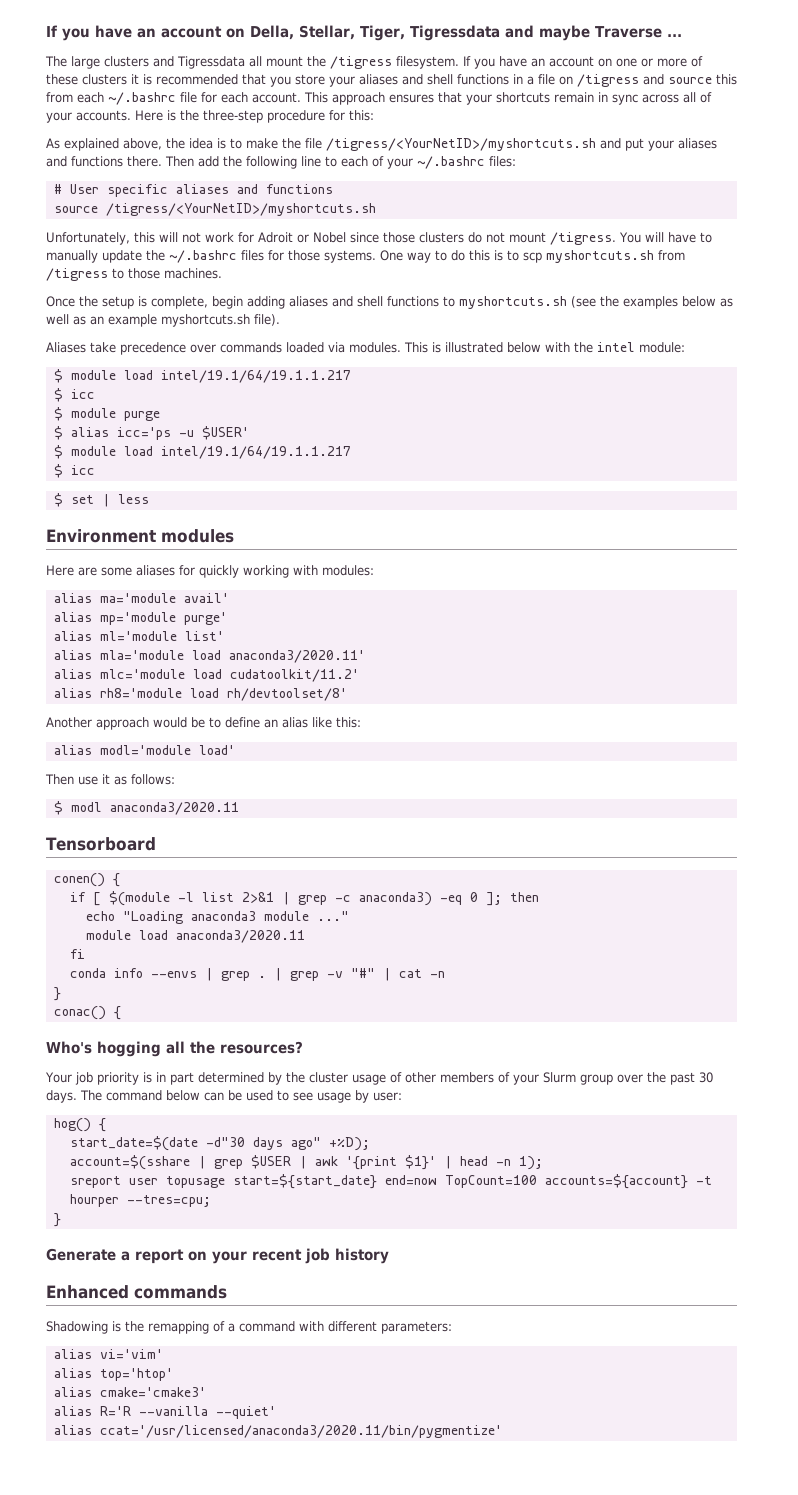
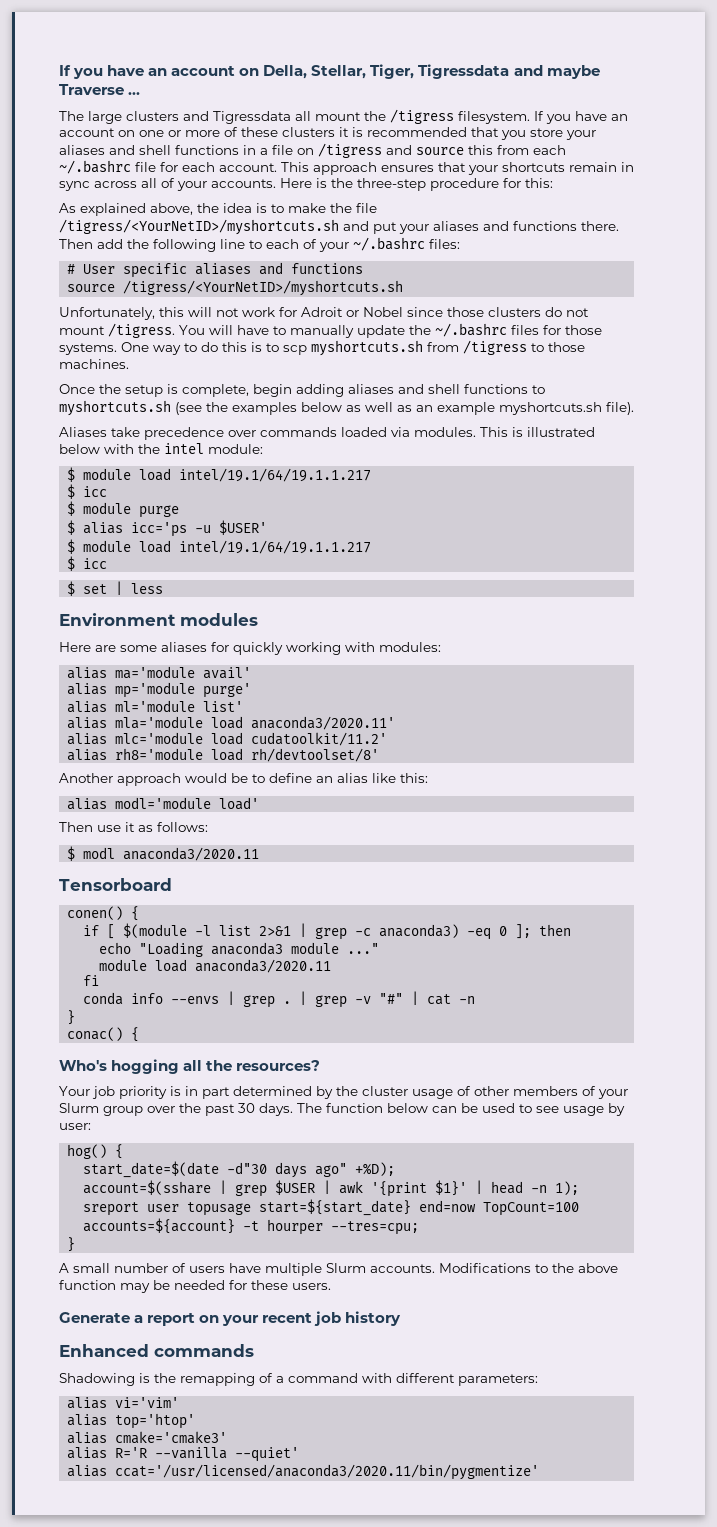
- The command below can be used to see usage by user:
+ The function below can be used to see usage by user:
+ A small number of users have multiple Slurm accounts. Modifications to the above function may be needed for these users.

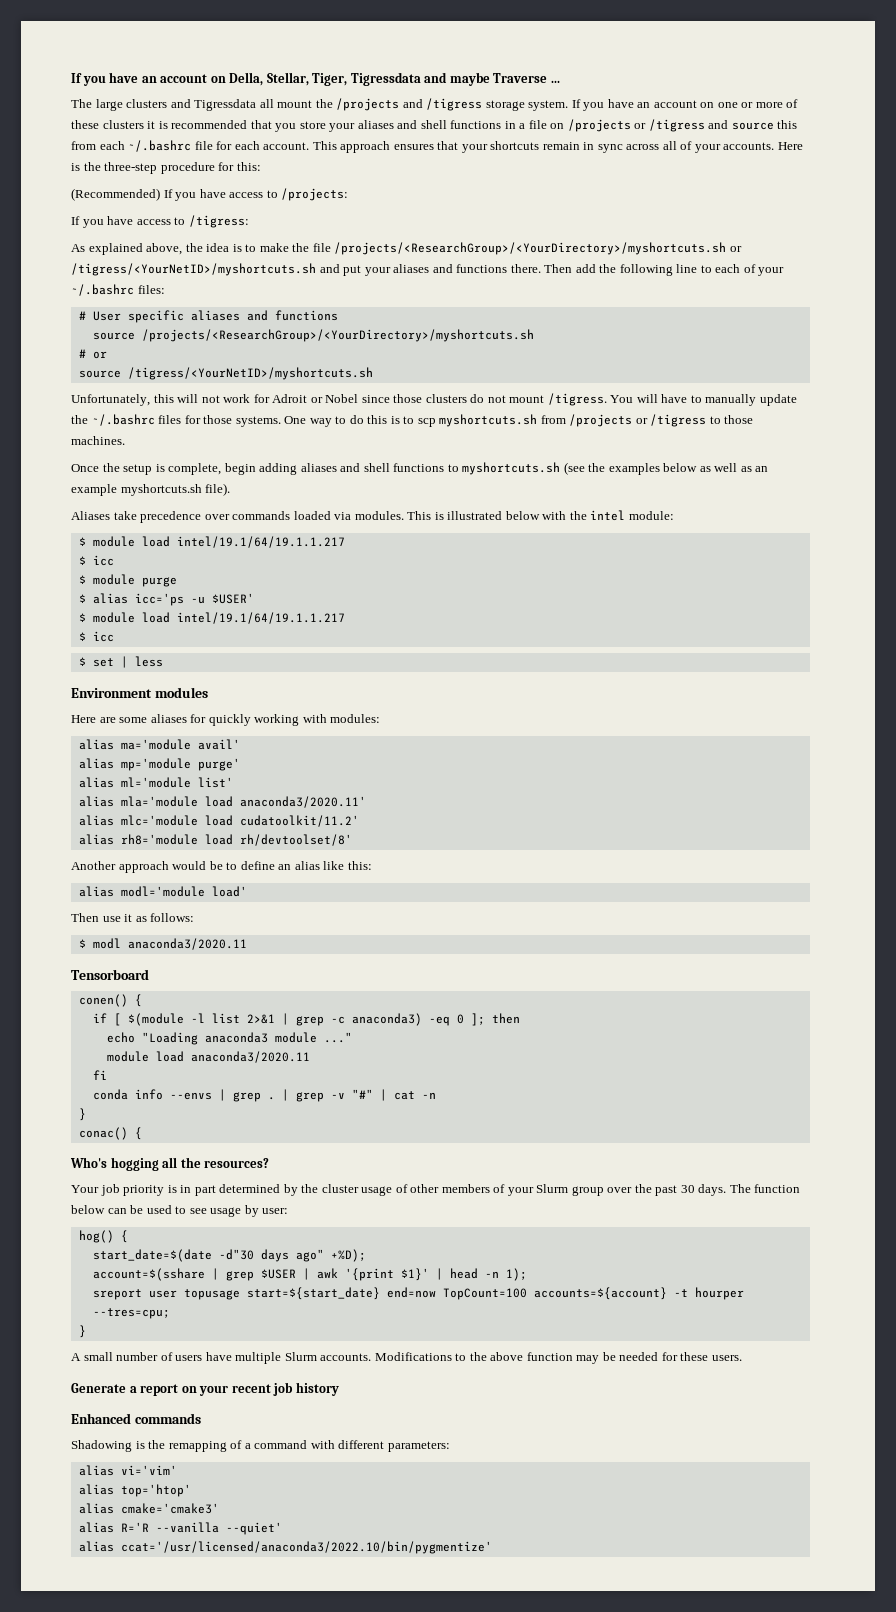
- The large clusters and Tigressdata all mount the /tigress filesystem.
+ The large clusters and Tigressdata all mount the /projects and /tigress storage system.
- If you have an account on one or more of these clusters it is recommended that you store your aliases and shell functions in a file on /tigress and source this from each ~/.bashrc file for each account.
+ If you have an account on one or more of these clusters it is recommended that you store your aliases and shell functions in a file on /projects or /tigress and source this from each ~/.bashrc file for each account.
+ (Recommended) If you have access to /projects:
+ If you have access to /tigress:
- As explained above, the idea is to make the file /tigress/<YourNetID>/myshortcuts.sh and put your aliases and functions there.
+ As explained above, the idea is to make the file /projects/<ResearchGroup>/<YourDirectory>/myshortcuts.sh or /tigress/<YourNetID>/myshortcuts.sh and put your aliases and functions there.
+ source /projects/<ResearchGroup>/<YourDirectory>/myshortcuts.sh
+ # or
- One way to do this is to scp myshortcuts.sh from /tigress to those machines.
+ One way to do this is to scp myshortcuts.sh from /projects or /tigress to those machines.
- alias ccat='/usr/licensed/anaconda3/2020.11/bin/pygmentize'
+ alias ccat='/usr/licensed/anaconda3/2022.10/bin/pygmentize'

